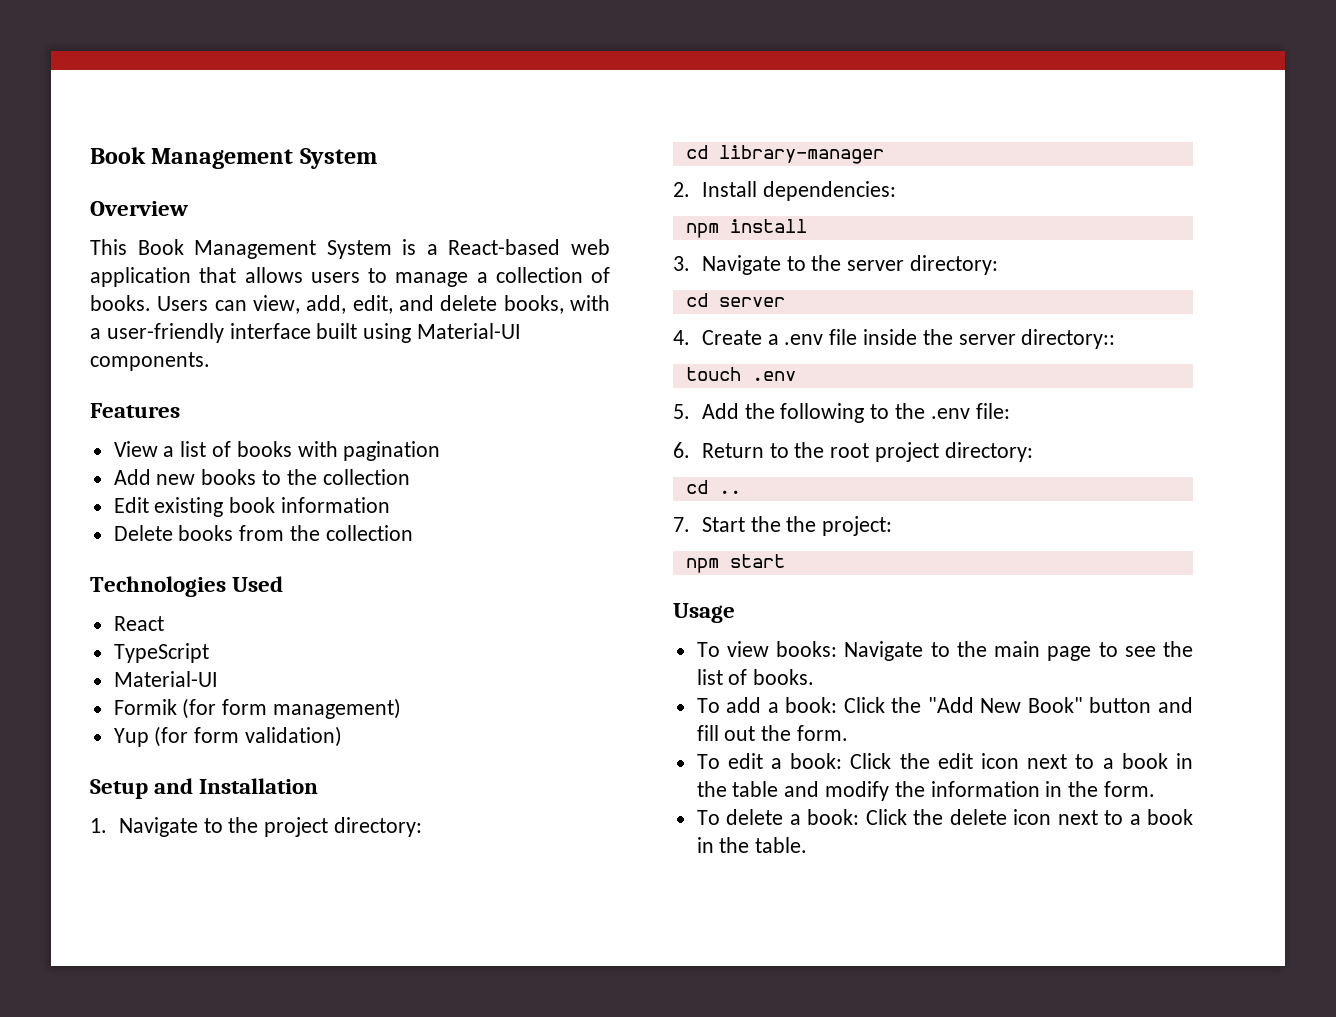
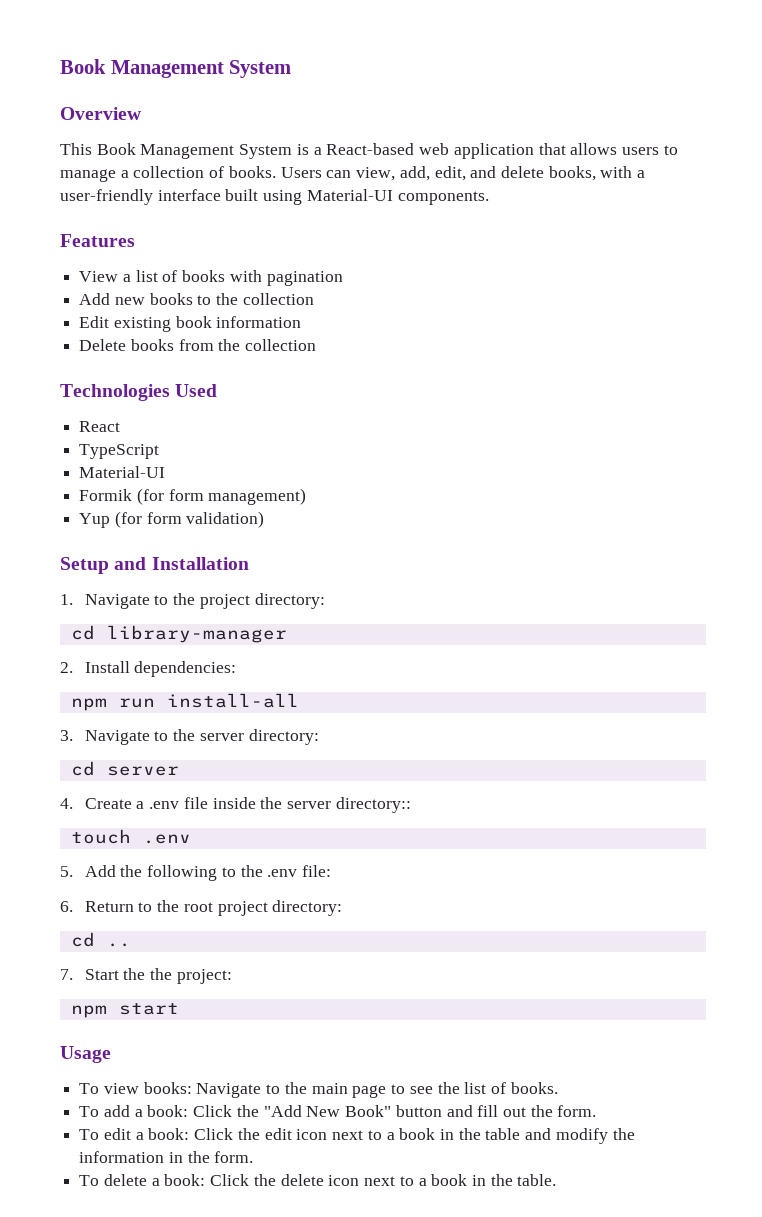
- npm install
+ npm run install-all

